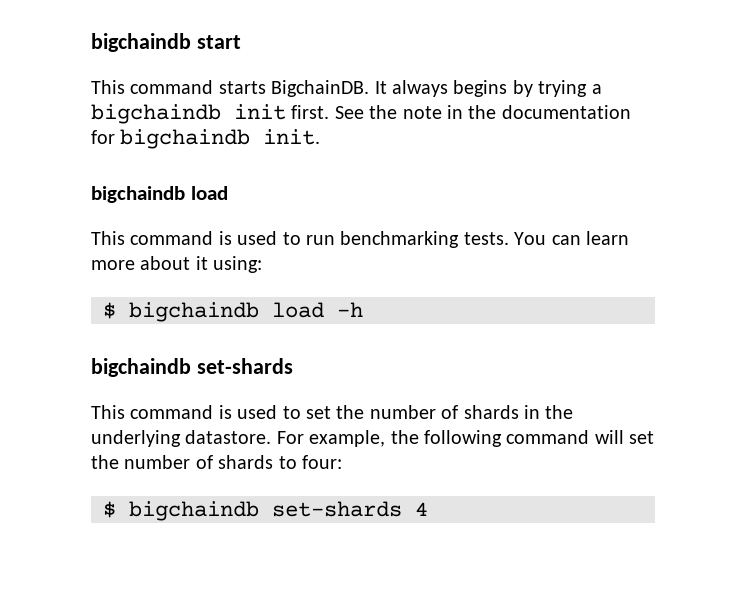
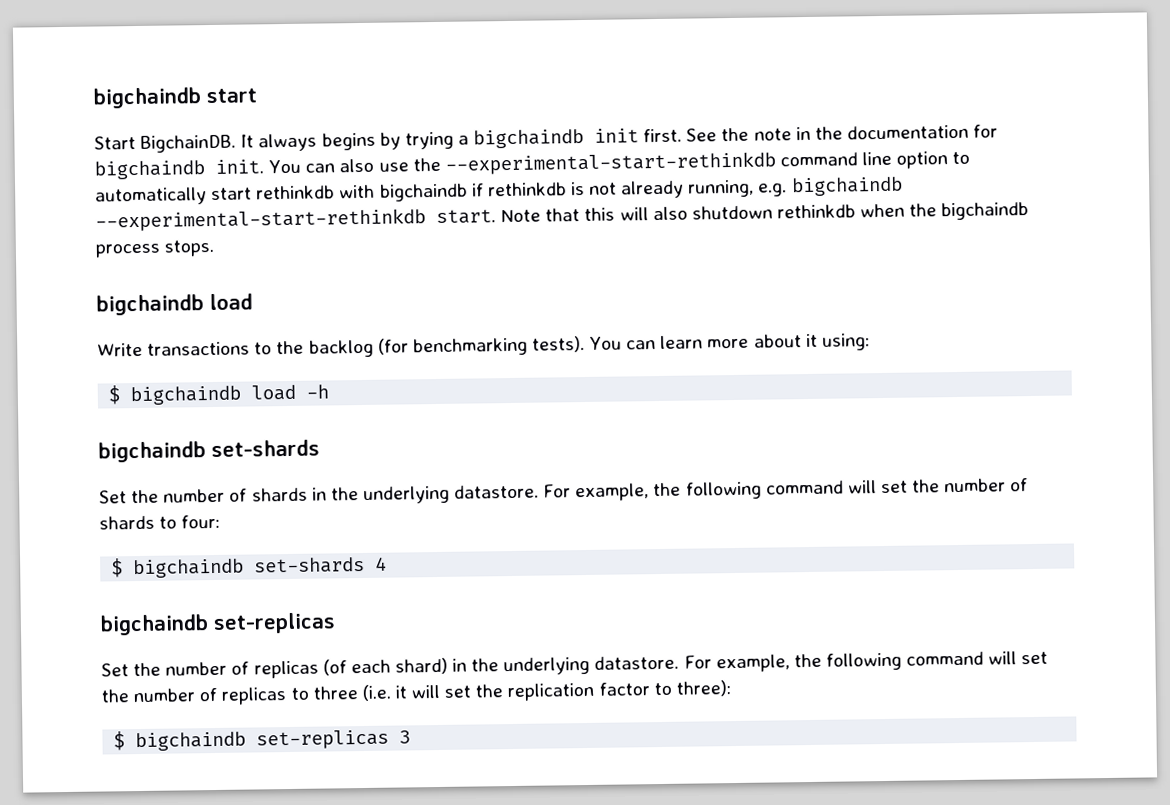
- This command starts BigchainDB.
+ Start BigchainDB.
- See the note in the documentation for bigchaindb init.
+ See the note in the documentation for bigchaindb init. You can also use the --experimental-start-rethinkdb command line option to automatically start rethinkdb with bigchaindb if rethinkdb is not already running, e.g. bigchaindb --experimental-start-rethinkdb start. Note that this will also shutdown rethinkdb when the bigchaindb process stops.
  bigchaindb load
- This command is used to run benchmarking tests.
+ Write transactions to the backlog (for benchmarking tests).
- This command is used to set the number of shards in the underlying datastore.
+ Set the number of shards in the underlying datastore.
  $ bigchaindb set-shards 4
+ bigchaindb set-replicas
+ Set the number of replicas (of each shard) in the underlying datastore. For example, the following command will set the number of replicas to three (i.e. it will set the replication factor to three):
+ $ bigchaindb set-replicas 3

